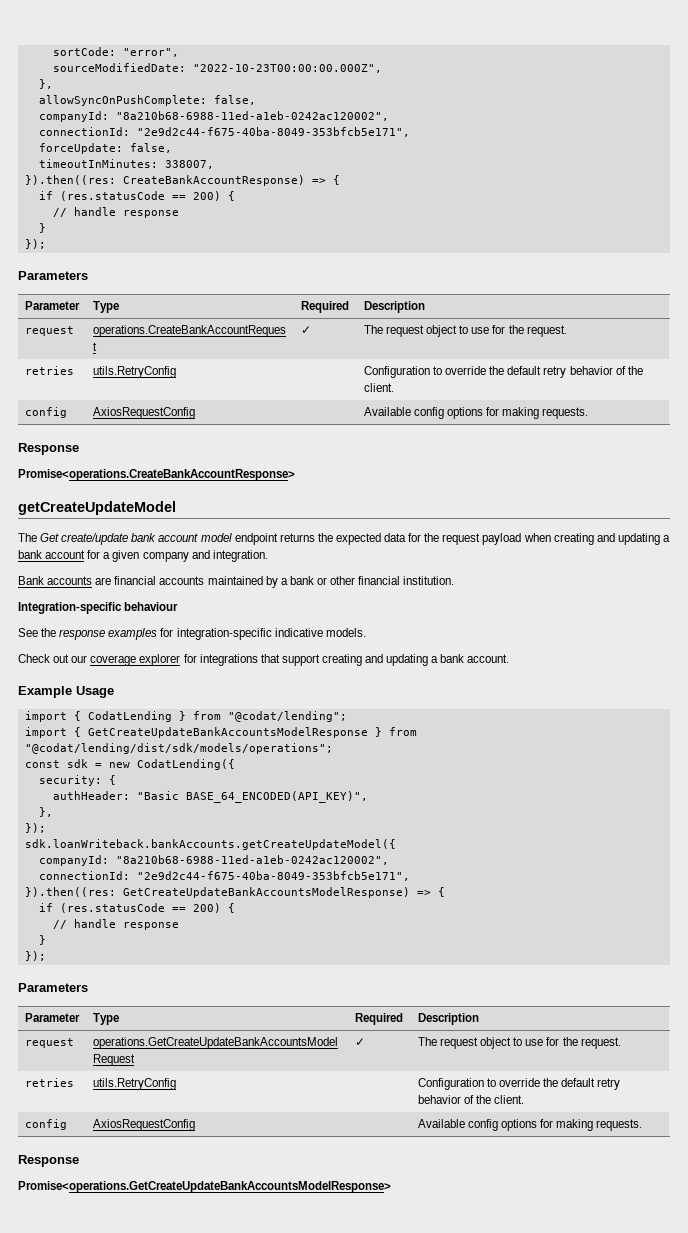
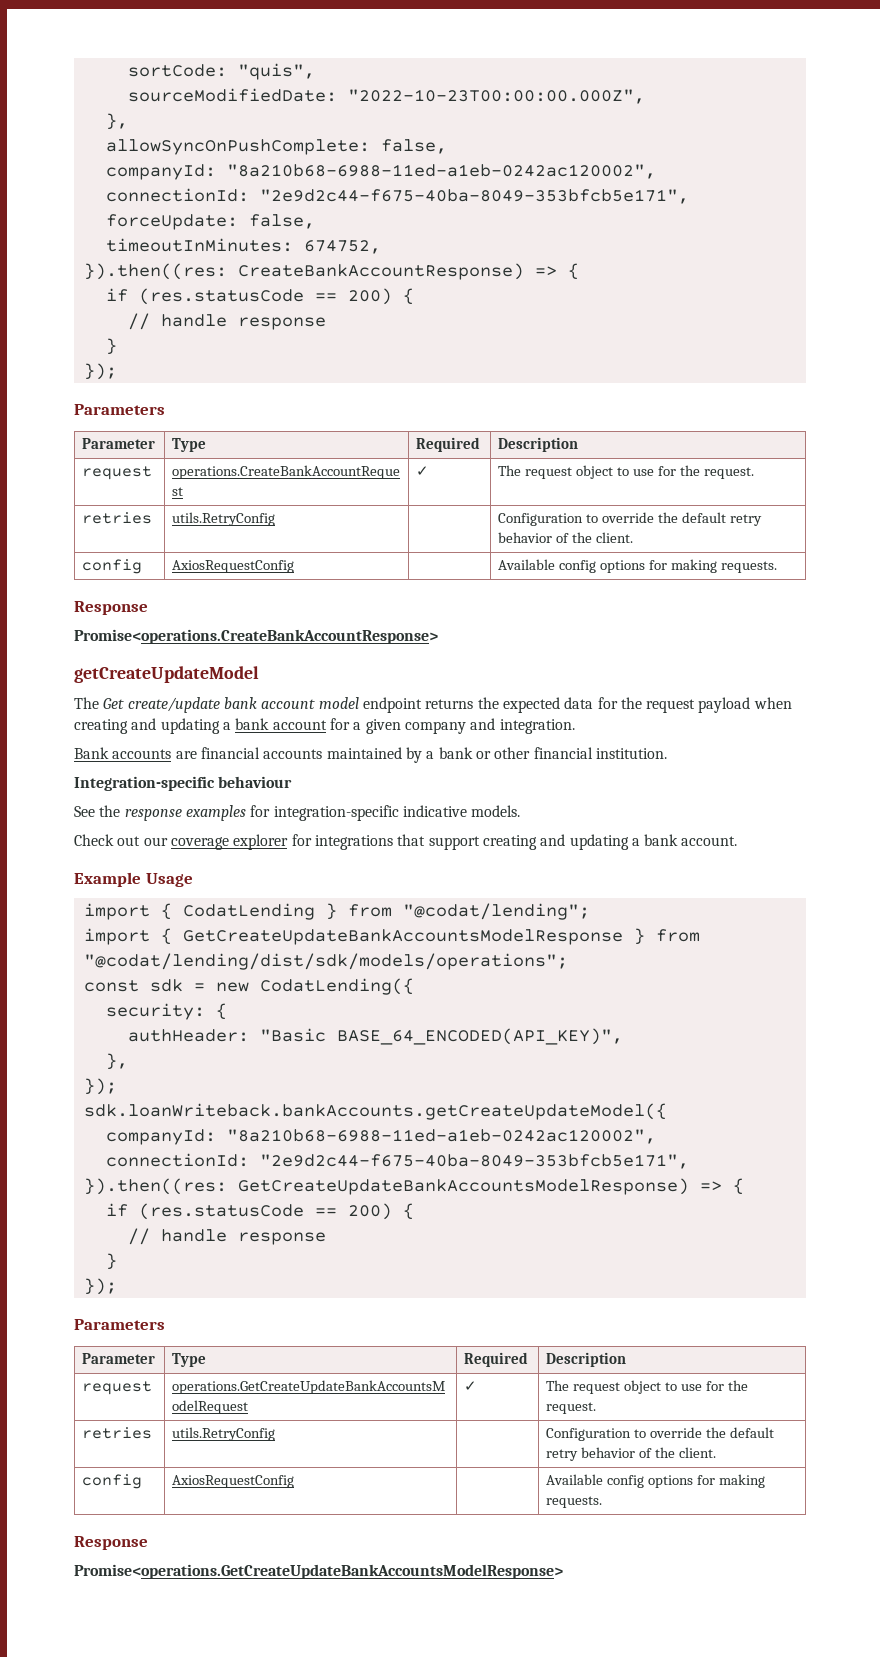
- sortCode: "error",
+ sortCode: "quis",
- timeoutInMinutes: 338007,
+ timeoutInMinutes: 674752,

